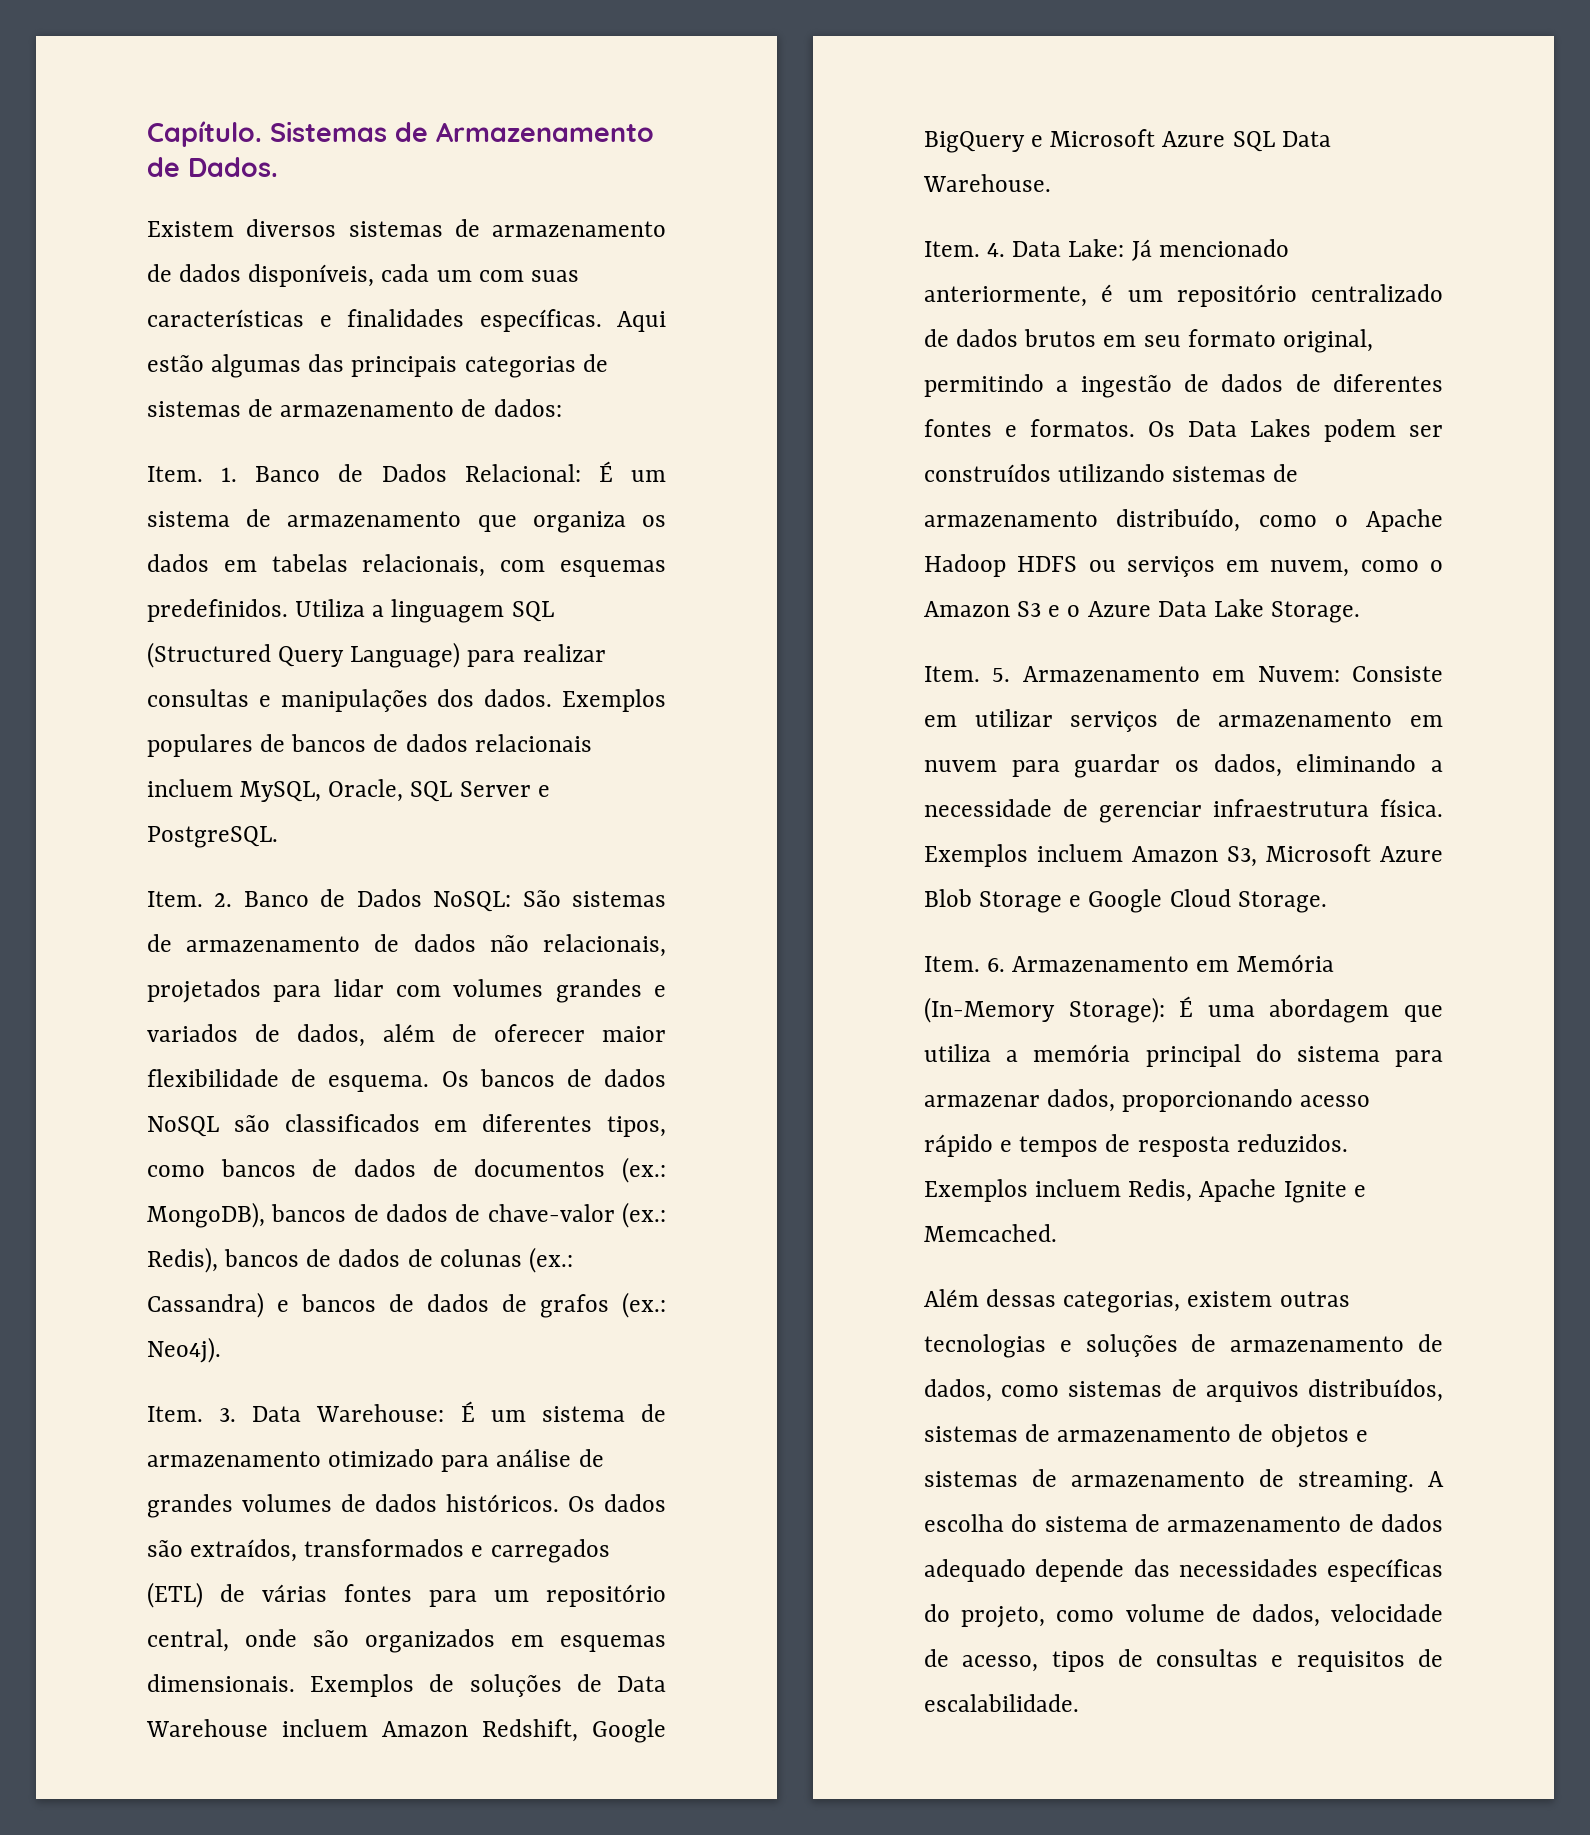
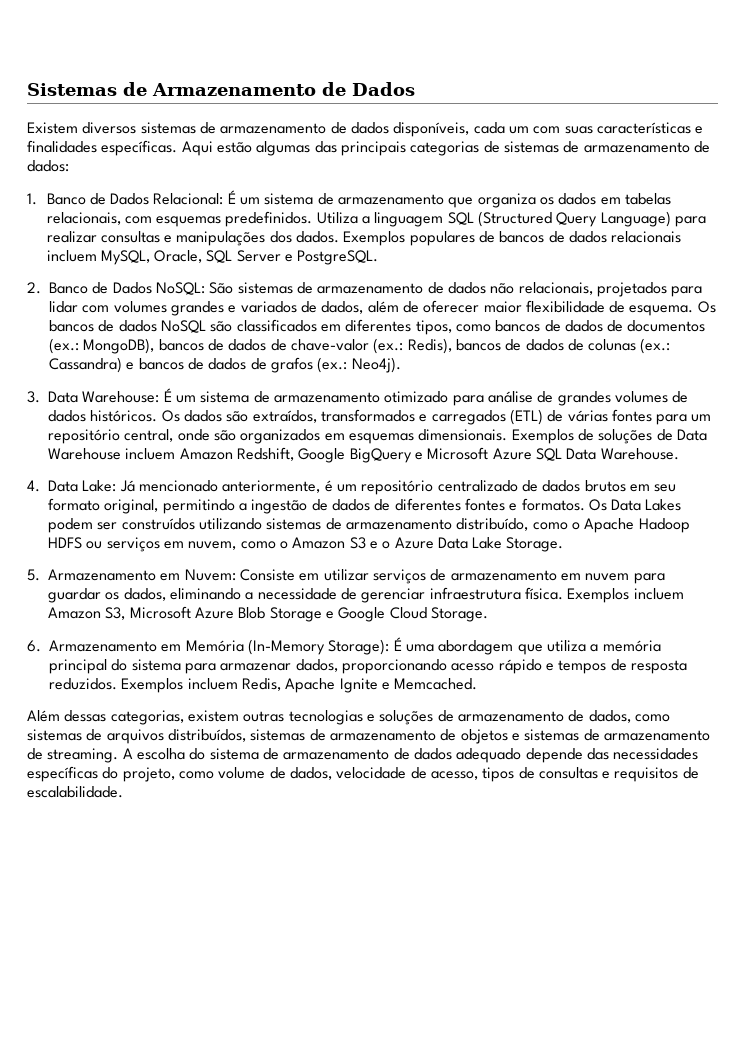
- Capítulo. Sistemas de Armazenamento de Dados.
+ Sistemas de Armazenamento de Dados
  Aqui estão algumas das principais categorias de sistemas de armazenamento de dados:
- Item. 1. Banco de Dados Relacional: É um sistema de armazenamento que organiza os dados em tabelas relacionais, com esquemas predefinidos.
+ 1. Banco de Dados Relacional: É um sistema de armazenamento que organiza os dados em tabelas relacionais, com esquemas predefinidos.
  Exemplos populares de bancos de dados relacionais incluem MySQL, Oracle, SQL Server e PostgreSQL.
- Item. 2. Banco de Dados NoSQL: São sistemas de armazenamento de dados não relacionais, projetados para lidar com volumes grandes e variados de dados, além de oferecer maior flexibilidade de esquema.
+ 2. Banco de Dados NoSQL: São sistemas de armazenamento de dados não relacionais, projetados para lidar com volumes grandes e variados de dados, além de oferecer maior flexibilidade de esquema.
  Os bancos de dados NoSQL são classificados em diferentes tipos, como bancos de dados de documentos (ex.: MongoDB), bancos de dados de chave-valor (ex.: Redis), bancos de dados de colunas (ex.: Cassandra) e bancos de dados de grafos (ex.: Neo4j).
- Item. 3. Data Warehouse: É um sistema de armazenamento otimizado para análise de grandes volumes de dados históricos.
+ 3. Data Warehouse: É um sistema de armazenamento otimizado para análise de grandes volumes de dados históricos.
  Exemplos de soluções de Data Warehouse incluem Amazon Redshift, Google BigQuery e Microsoft Azure SQL Data Warehouse.
- Item. 4. Data Lake: Já mencionado anteriormente, é um repositório centralizado de dados brutos em seu formato original, permitindo a ingestão de dados de diferentes fontes e formatos.
+ 4. Data Lake: Já mencionado anteriormente, é um repositório centralizado de dados brutos em seu formato original, permitindo a ingestão de dados de diferentes fontes e formatos.
  Os Data Lakes podem ser construídos utilizando sistemas de armazenamento distribuído, como o Apache Hadoop HDFS ou serviços em nuvem, como o Amazon S3 e o Azure Data Lake Storage.
- Item. 5. Armazenamento em Nuvem: Consiste em utilizar serviços de armazenamento em nuvem para guardar os dados, eliminando a necessidade de gerenciar infraestrutura física.
+ 5. Armazenamento em Nuvem: Consiste em utilizar serviços de armazenamento em nuvem para guardar os dados, eliminando a necessidade de gerenciar infraestrutura física.
  Exemplos incluem Amazon S3, Microsoft Azure Blob Storage e Google Cloud Storage.
- Item. 6. Armazenamento em Memória (In-Memory Storage): É uma abordagem que utiliza a memória principal do sistema para armazenar dados, proporcionando acesso rápido e tempos de resposta reduzidos.
+ 6. Armazenamento em Memória (In-Memory Storage): É uma abordagem que utiliza a memória principal do sistema para armazenar dados, proporcionando acesso rápido e tempos de resposta reduzidos.

